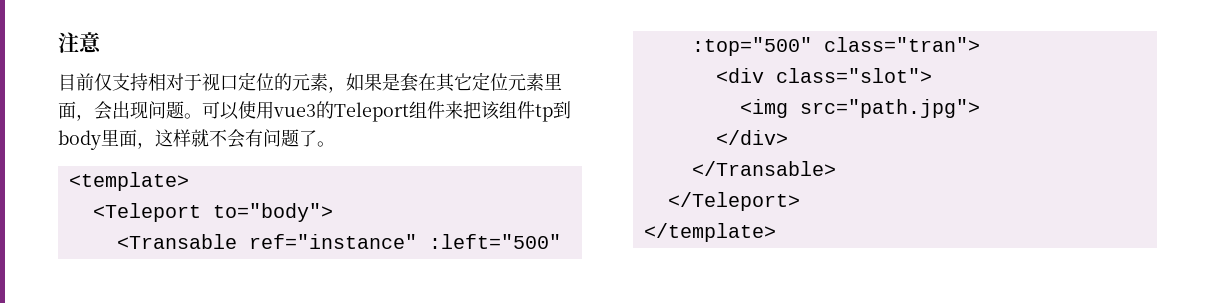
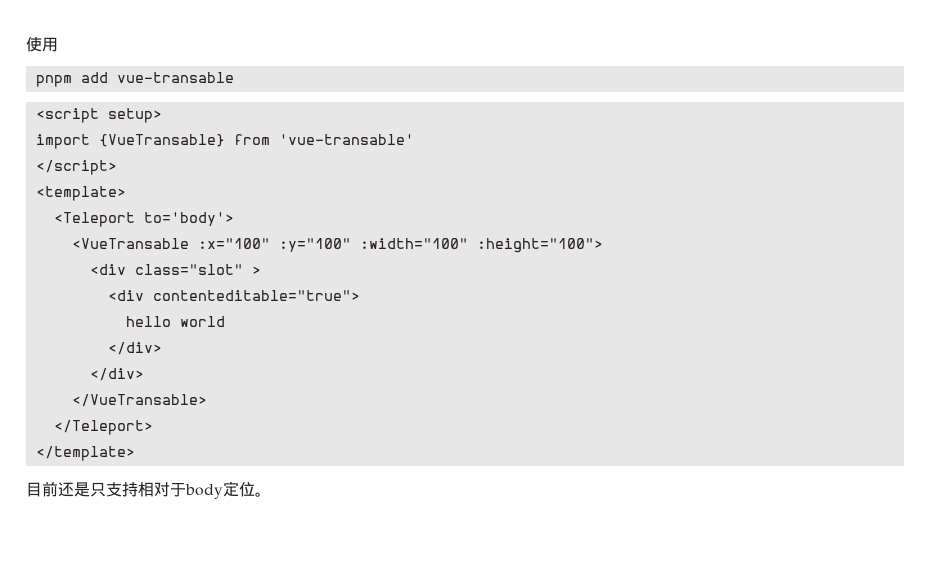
- 注意
+ 使用
+ pnpm add vue-transable
+ <script setup>
+ import {VueTransable} from 'vue-transable'
+ </script>
+ <template>
+ <Teleport to='body'>
+ <VueTransable :x="100" :y="100" :width="100" :height="100">
+ <div class="slot" >
+ <div contenteditable="true">
+ hello world
+ </div>
+ </div>
+ </VueTransable>
+ </Teleport>
+ </template>
- 目前仅支持相对于视口定位的元素，如果是套在其它定位元素里面，会出现问题。可以使用vue3的Teleport组件来把该组件tp到body里面，这样就不会有问题了。
- <template>
- <Teleport to="body">
- <Transable ref="instance" :left="500" :top="500" class="tran">
- <div class="slot">
- <img src="path.jpg">
- </div>
- </Transable>
- </Teleport>
- </template>
+ 目前还是只支持相对于body定位。

